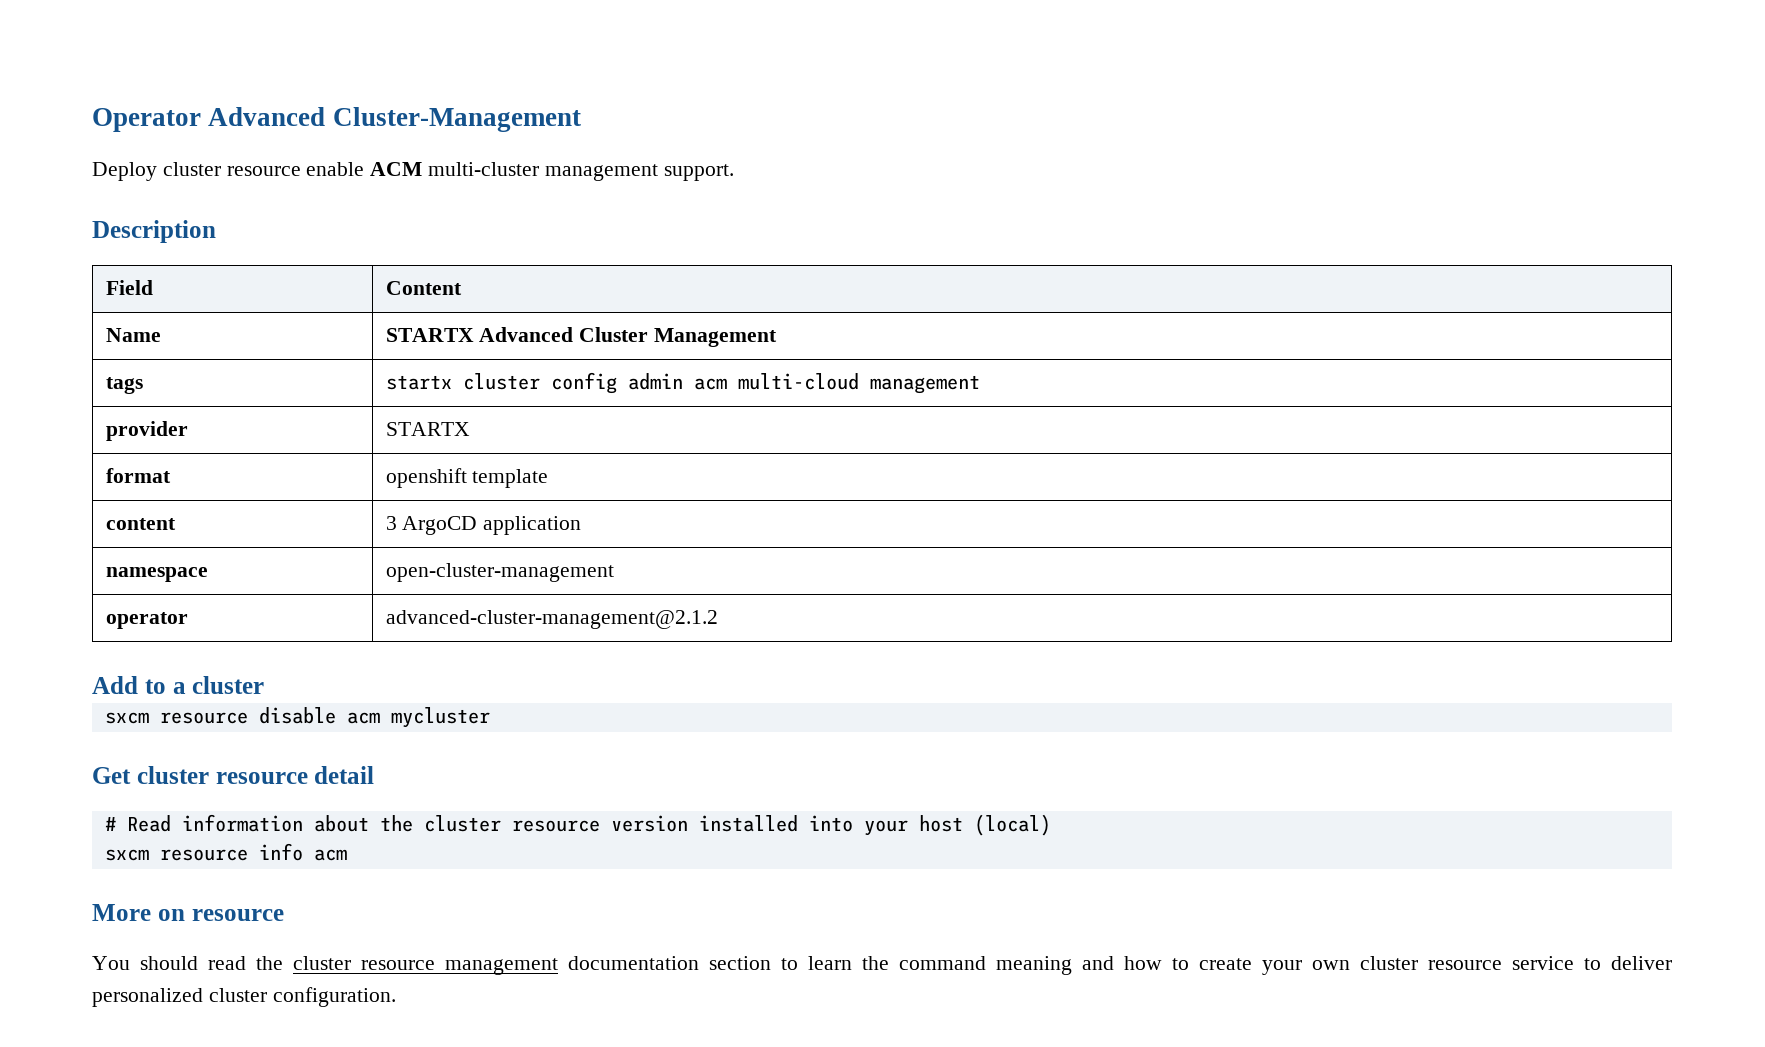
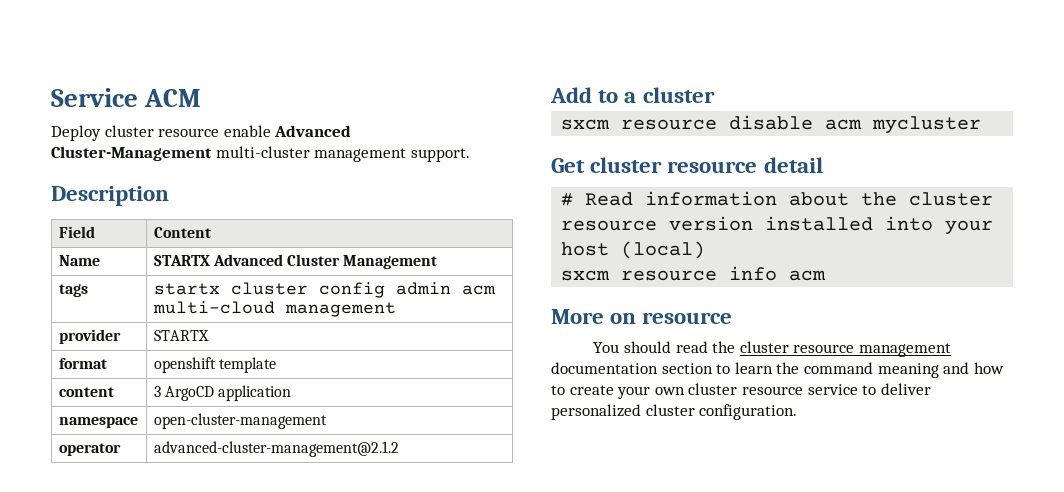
- Operator Advanced Cluster-Management
+ Service ACM
- Deploy cluster resource enable ACM multi-cluster management support.
+ Deploy cluster resource enable Advanced Cluster-Management multi-cluster management support.

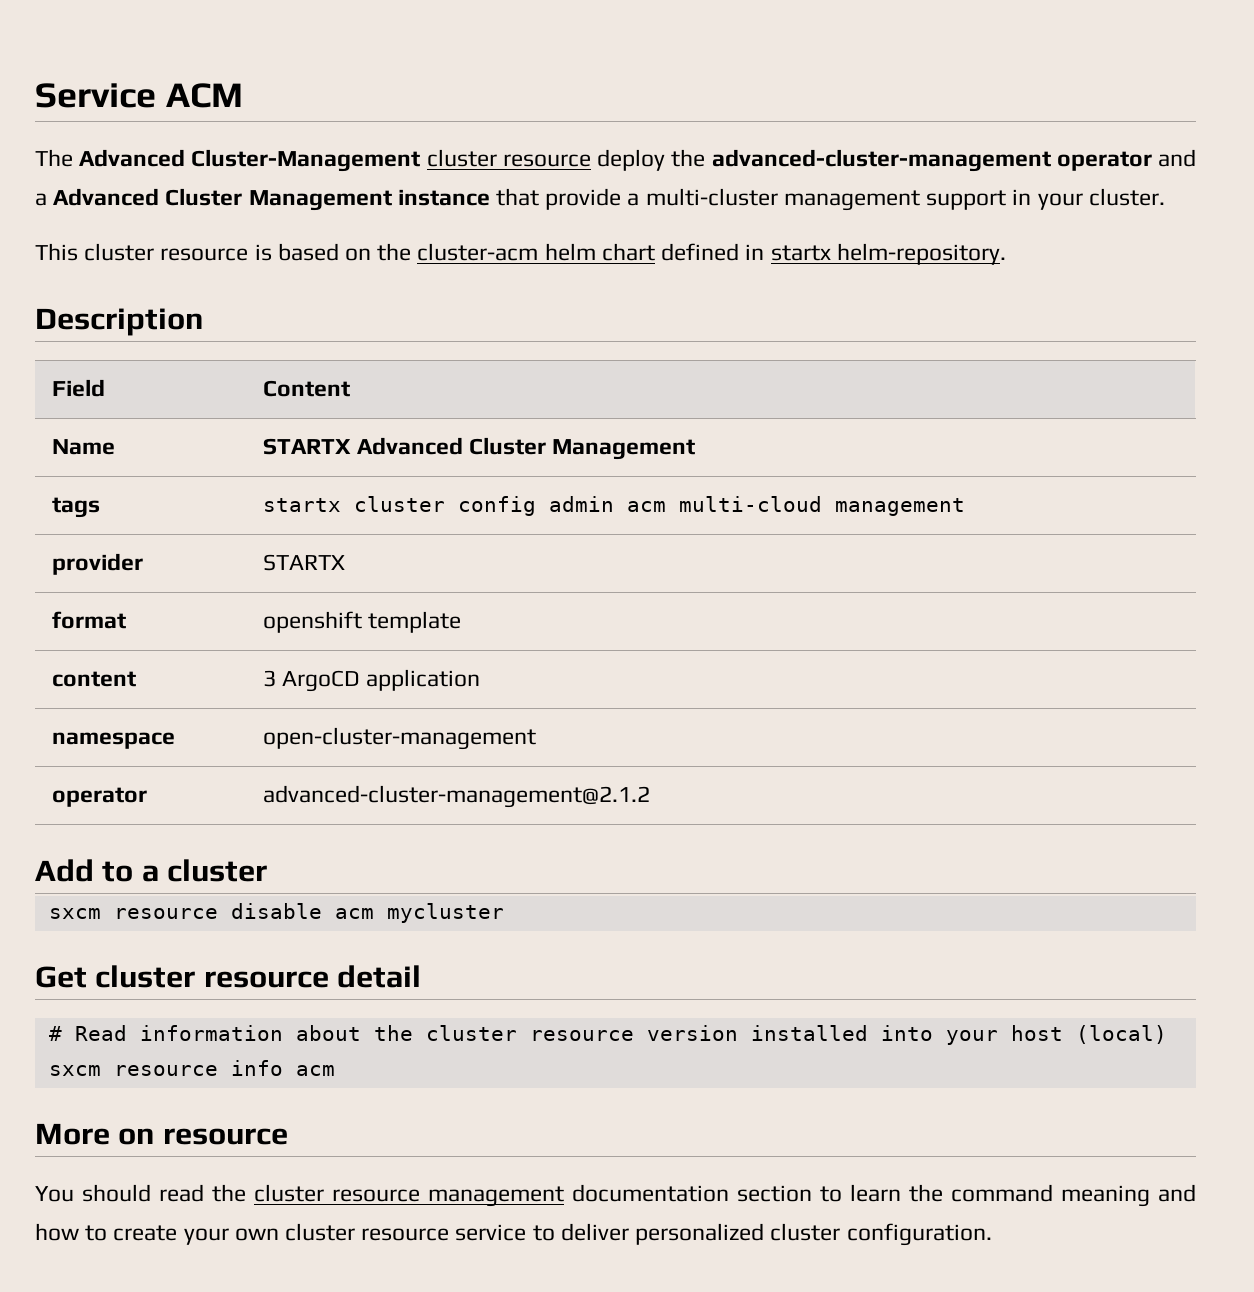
- Deploy cluster resource enable Advanced Cluster-Management multi-cluster management support.
+ The Advanced Cluster-Management cluster resource deploy the advanced-cluster-management operator and a Advanced Cluster Management instance that provide a multi-cluster management support in your cluster.
+ This cluster resource is based on the cluster-acm helm chart defined in startx helm-repository.

